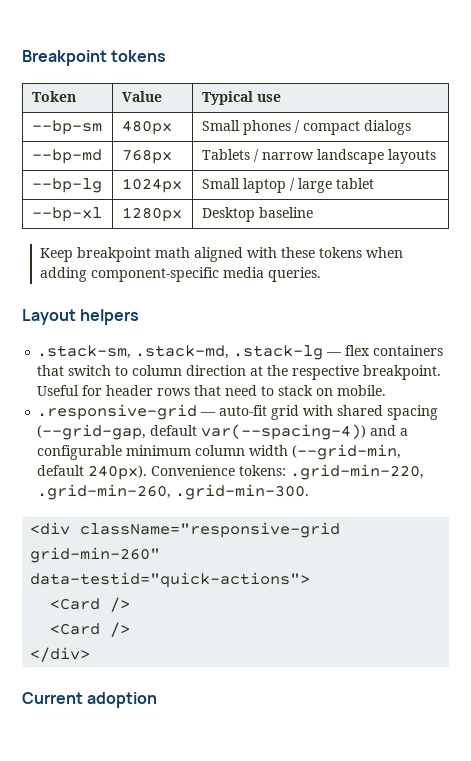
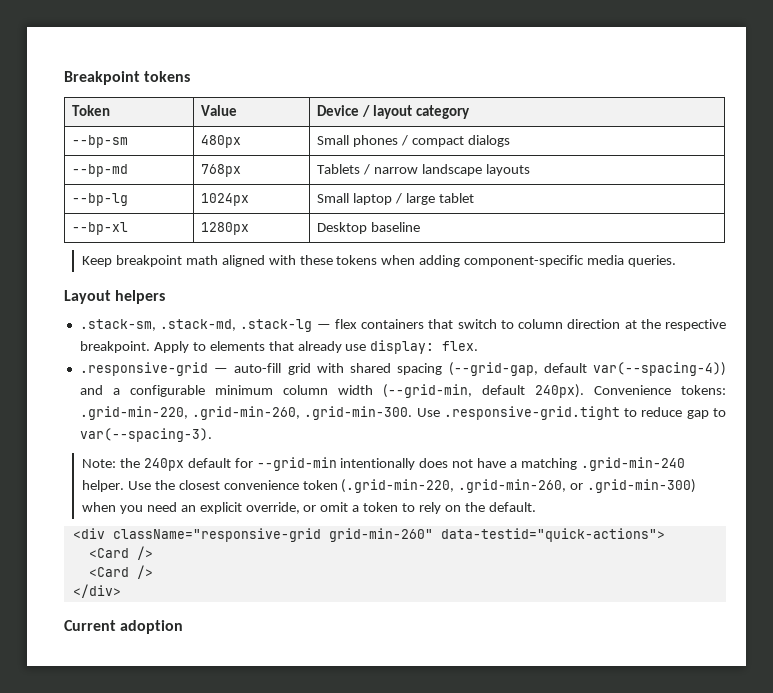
- Token | Value | Typical use
+ Token | Value | Device / layout category
- Useful for header rows that need to stack on mobile.
+ Apply to elements that already use display: flex.
- .responsive-grid — auto-fit grid with shared spacing (--grid-gap, default var(--spacing-4)) and a configurable minimum column width (--grid-min, default 240px).
+ .responsive-grid — auto-fill grid with shared spacing (--grid-gap, default var(--spacing-4)) and a configurable minimum column width (--grid-min, default 240px).
- Convenience tokens: .grid-min-220, .grid-min-260, .grid-min-300.
+ Convenience tokens: .grid-min-220, .grid-min-260, .grid-min-300. Use .responsive-grid.tight to reduce gap to var(--spacing-3).
+ Note: the 240px default for --grid-min intentionally does not have a matching .grid-min-240 helper. Use the closest convenience token (.grid-min-220, .grid-min-260, or .grid-min-300) when you need an explicit override, or omit a token to rely on the default.

